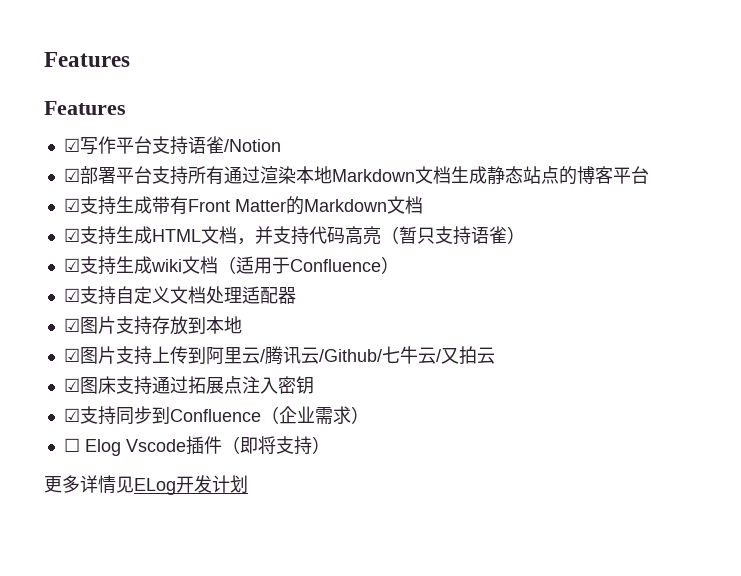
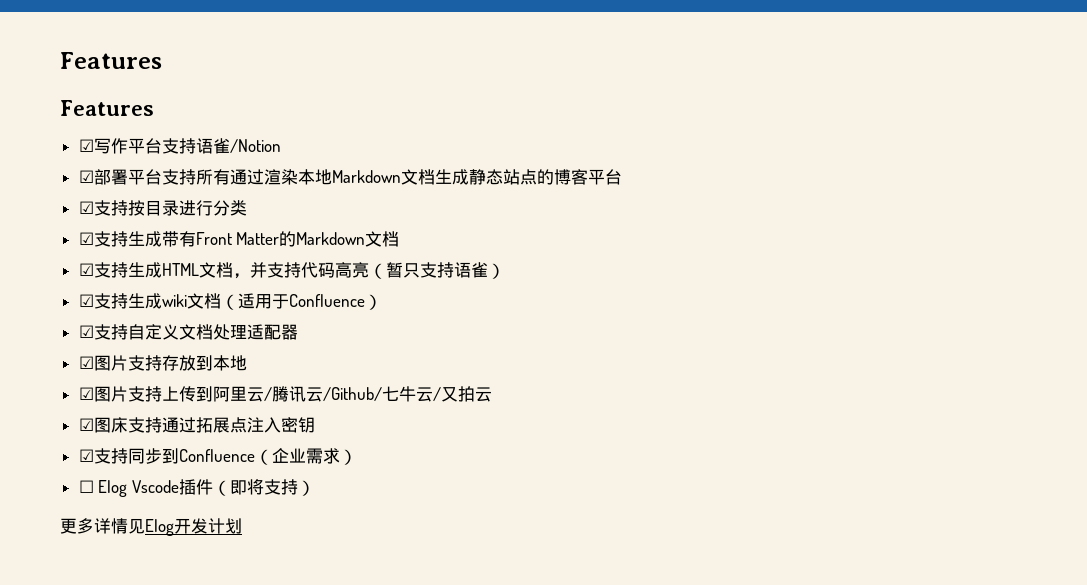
+ ☑支持按目录进行分类
- 更多详情见ELog开发计划
+ 更多详情见Elog开发计划

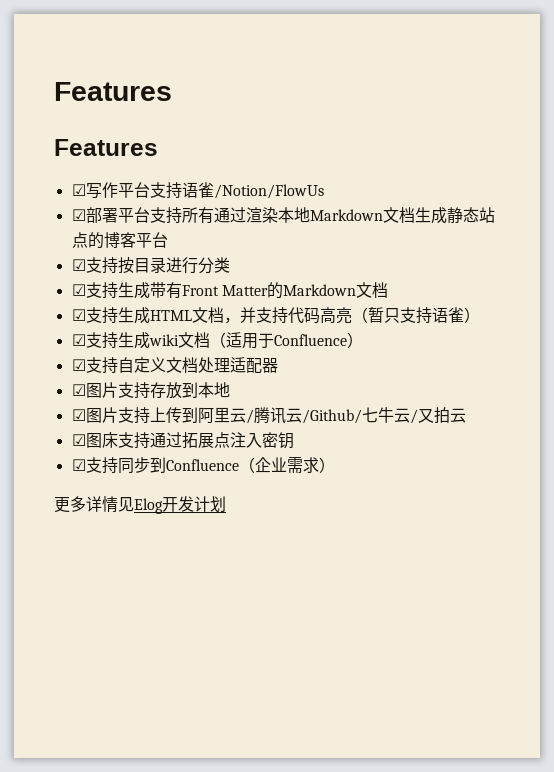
- ☑写作平台支持语雀/Notion
+ ☑写作平台支持语雀/Notion/FlowUs
- ☐ Elog Vscode插件（即将支持）

